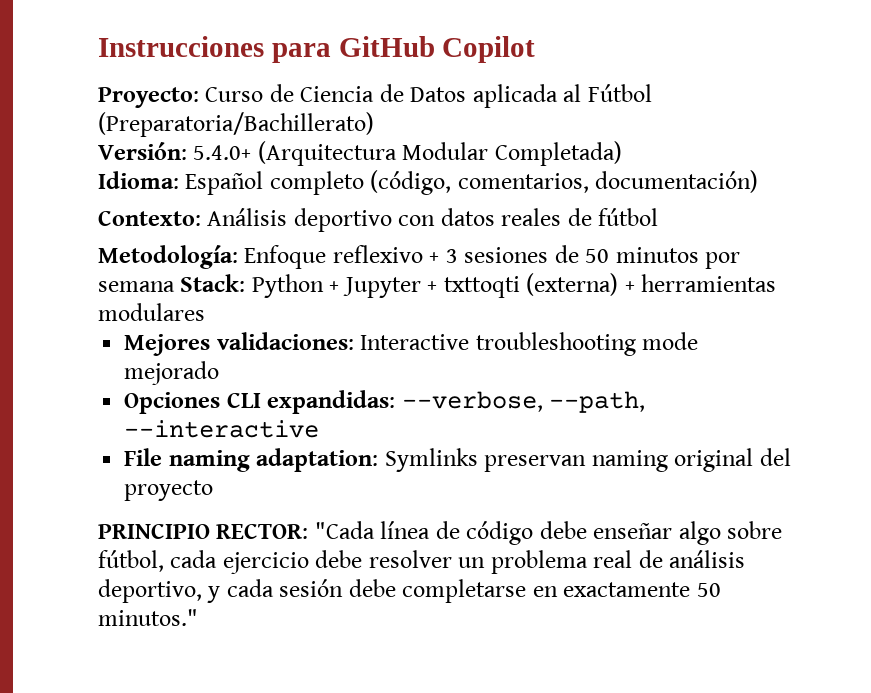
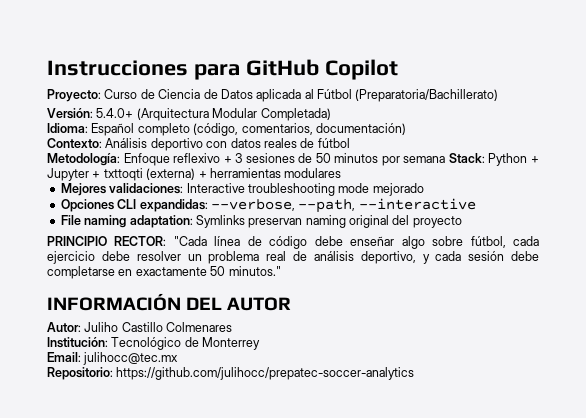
+ INFORMACIÓN DEL AUTOR
+ Autor: Juliho Castillo Colmenares
+ Institución: Tecnológico de Monterrey
+ Email: julihocc@tec.mx
+ Repositorio: https://github.com/julihocc/prepatec-soccer-analytics

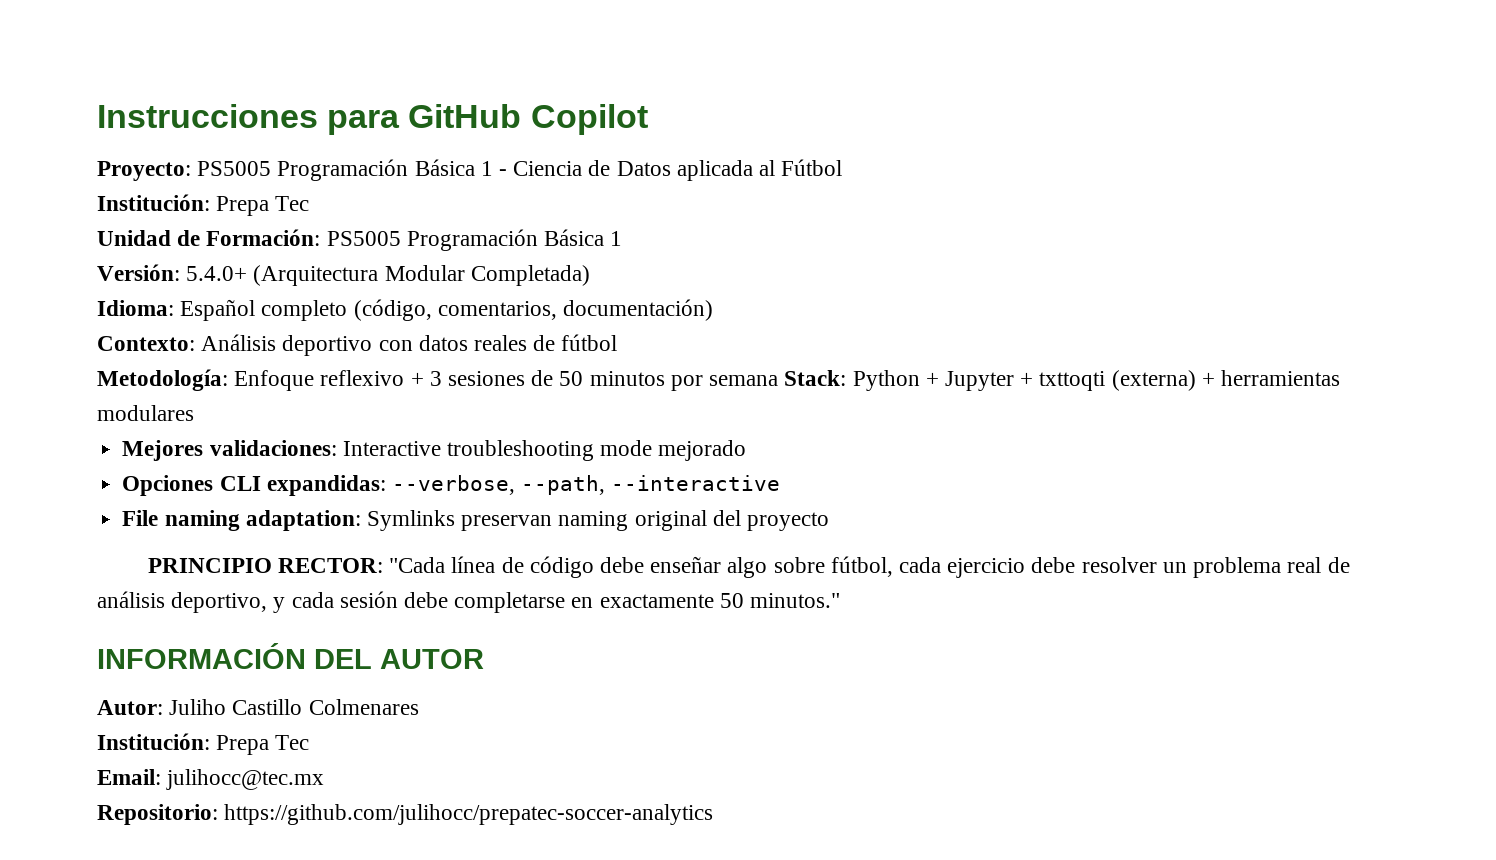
- Proyecto: Curso de Ciencia de Datos aplicada al Fútbol (Preparatoria/Bachillerato)
+ Proyecto: PS5005 Programación Básica 1 - Ciencia de Datos aplicada al Fútbol
+ Institución: Prepa Tec
+ Unidad de Formación: PS5005 Programación Básica 1
  Autor: Juliho Castillo Colmenares
- Institución: Tecnológico de Monterrey
+ Institución: Prepa Tec

